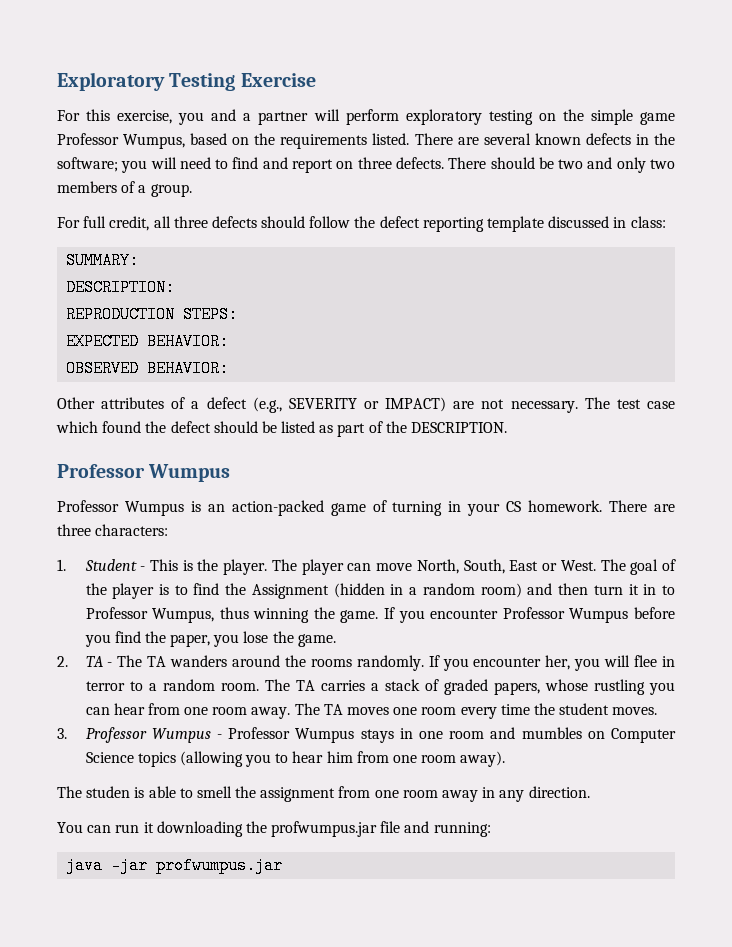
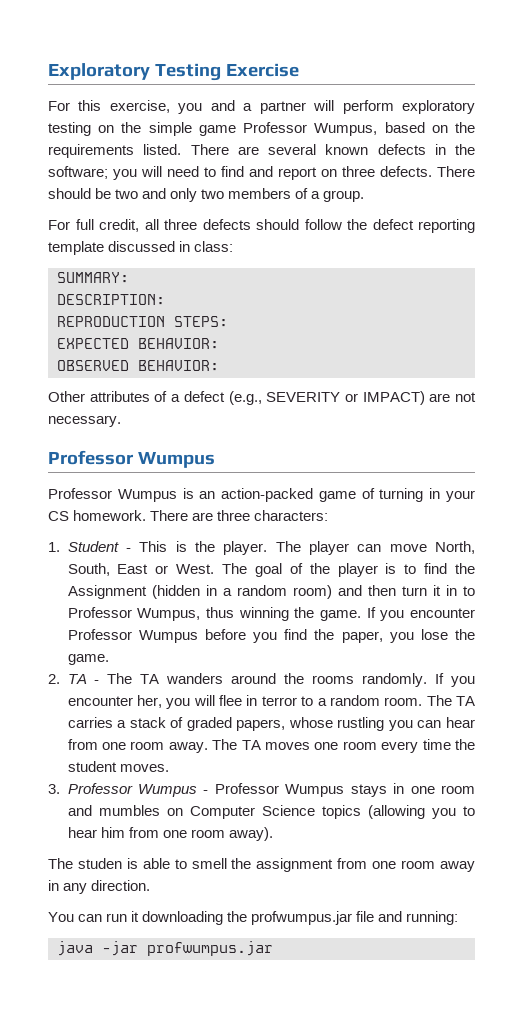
- The test case which found the defect should be listed as part of the DESCRIPTION.

